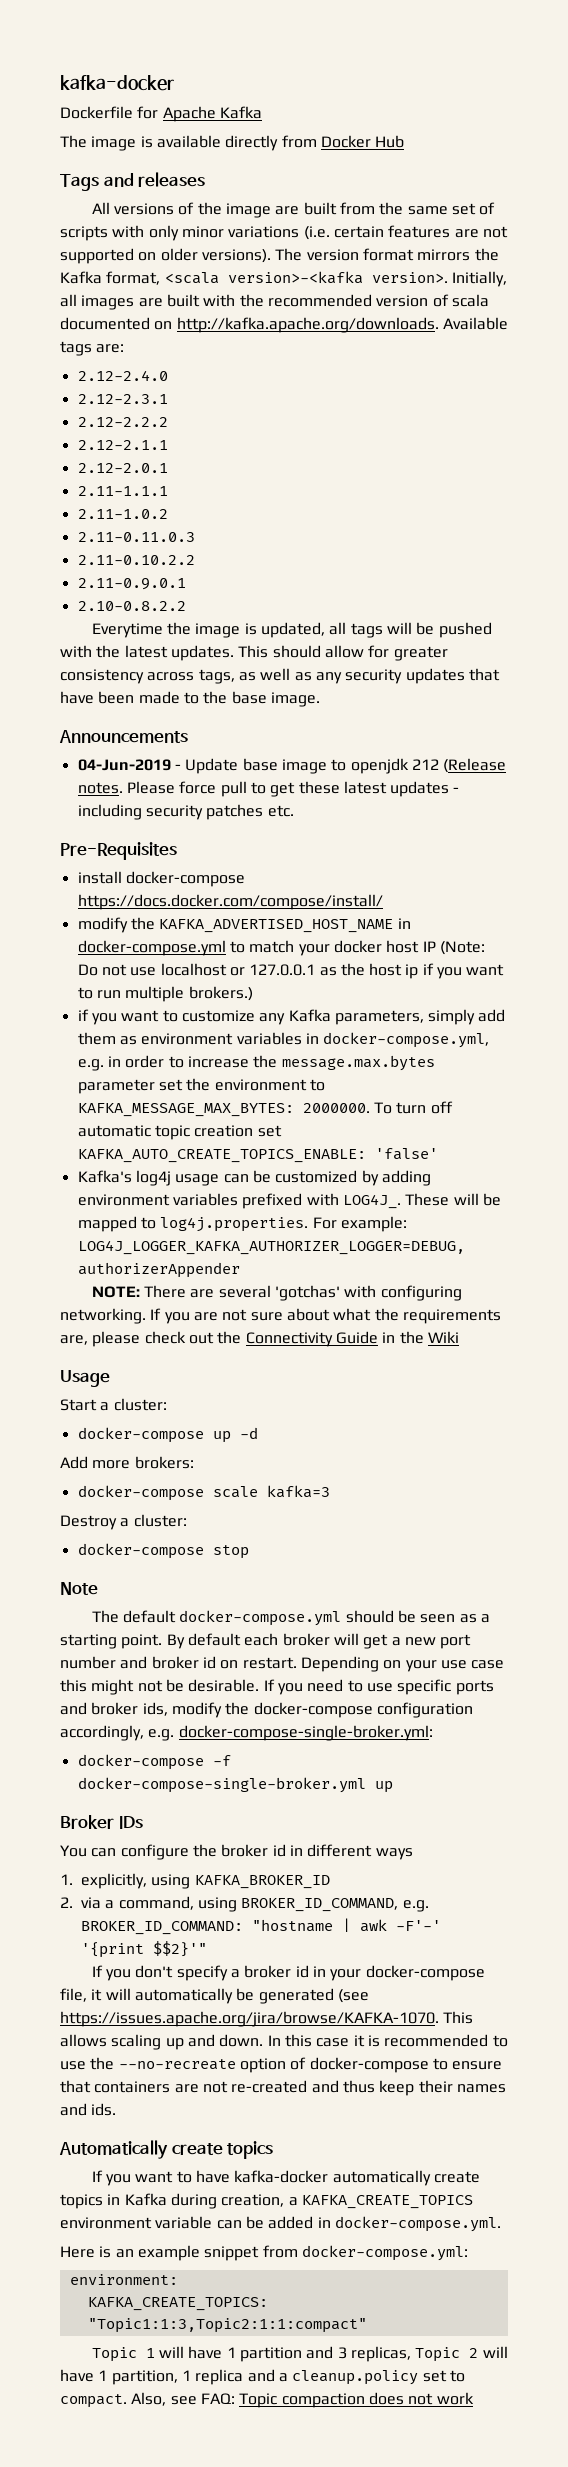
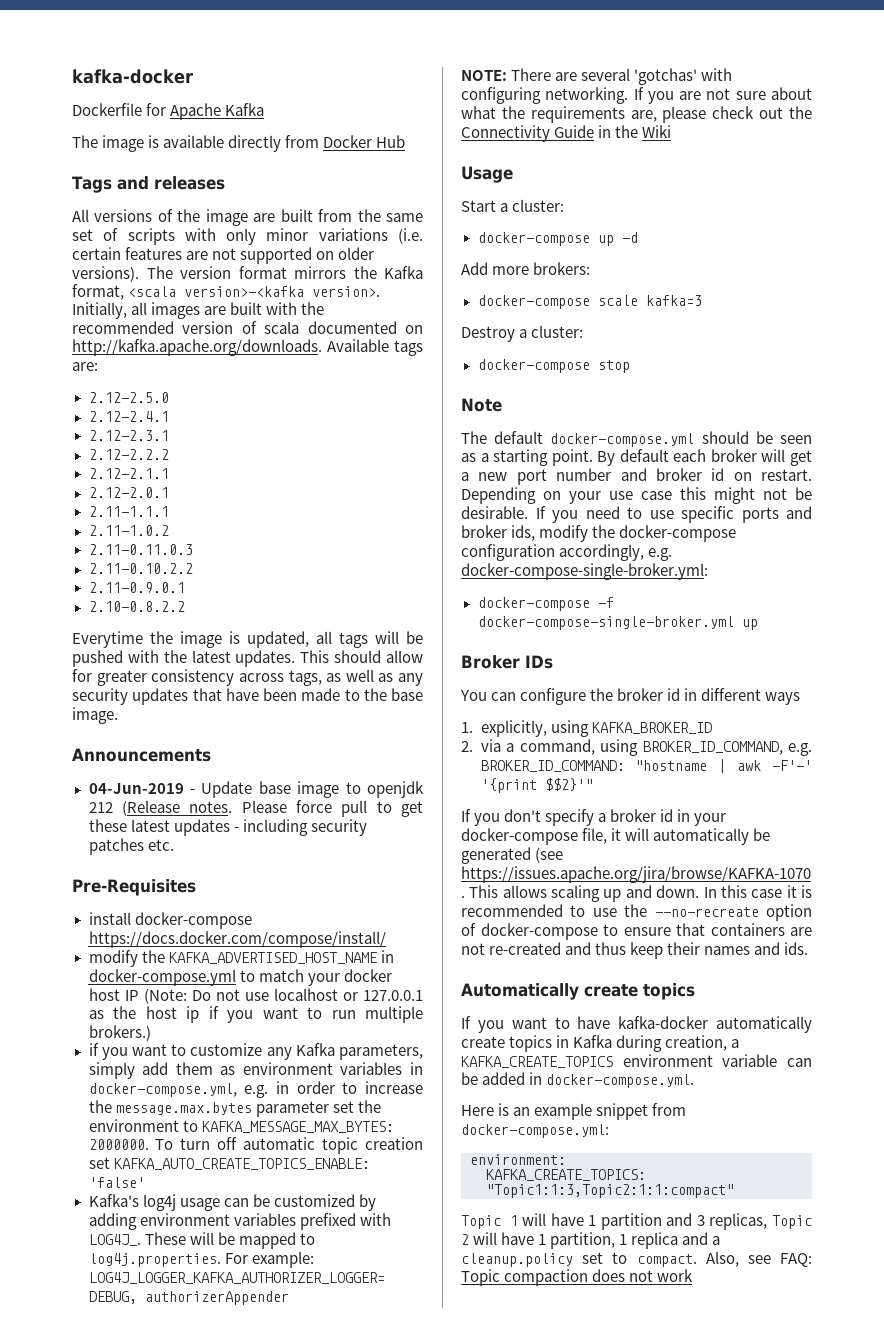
- 2.12-2.4.0
+ 2.12-2.5.0
+ 2.12-2.4.1

